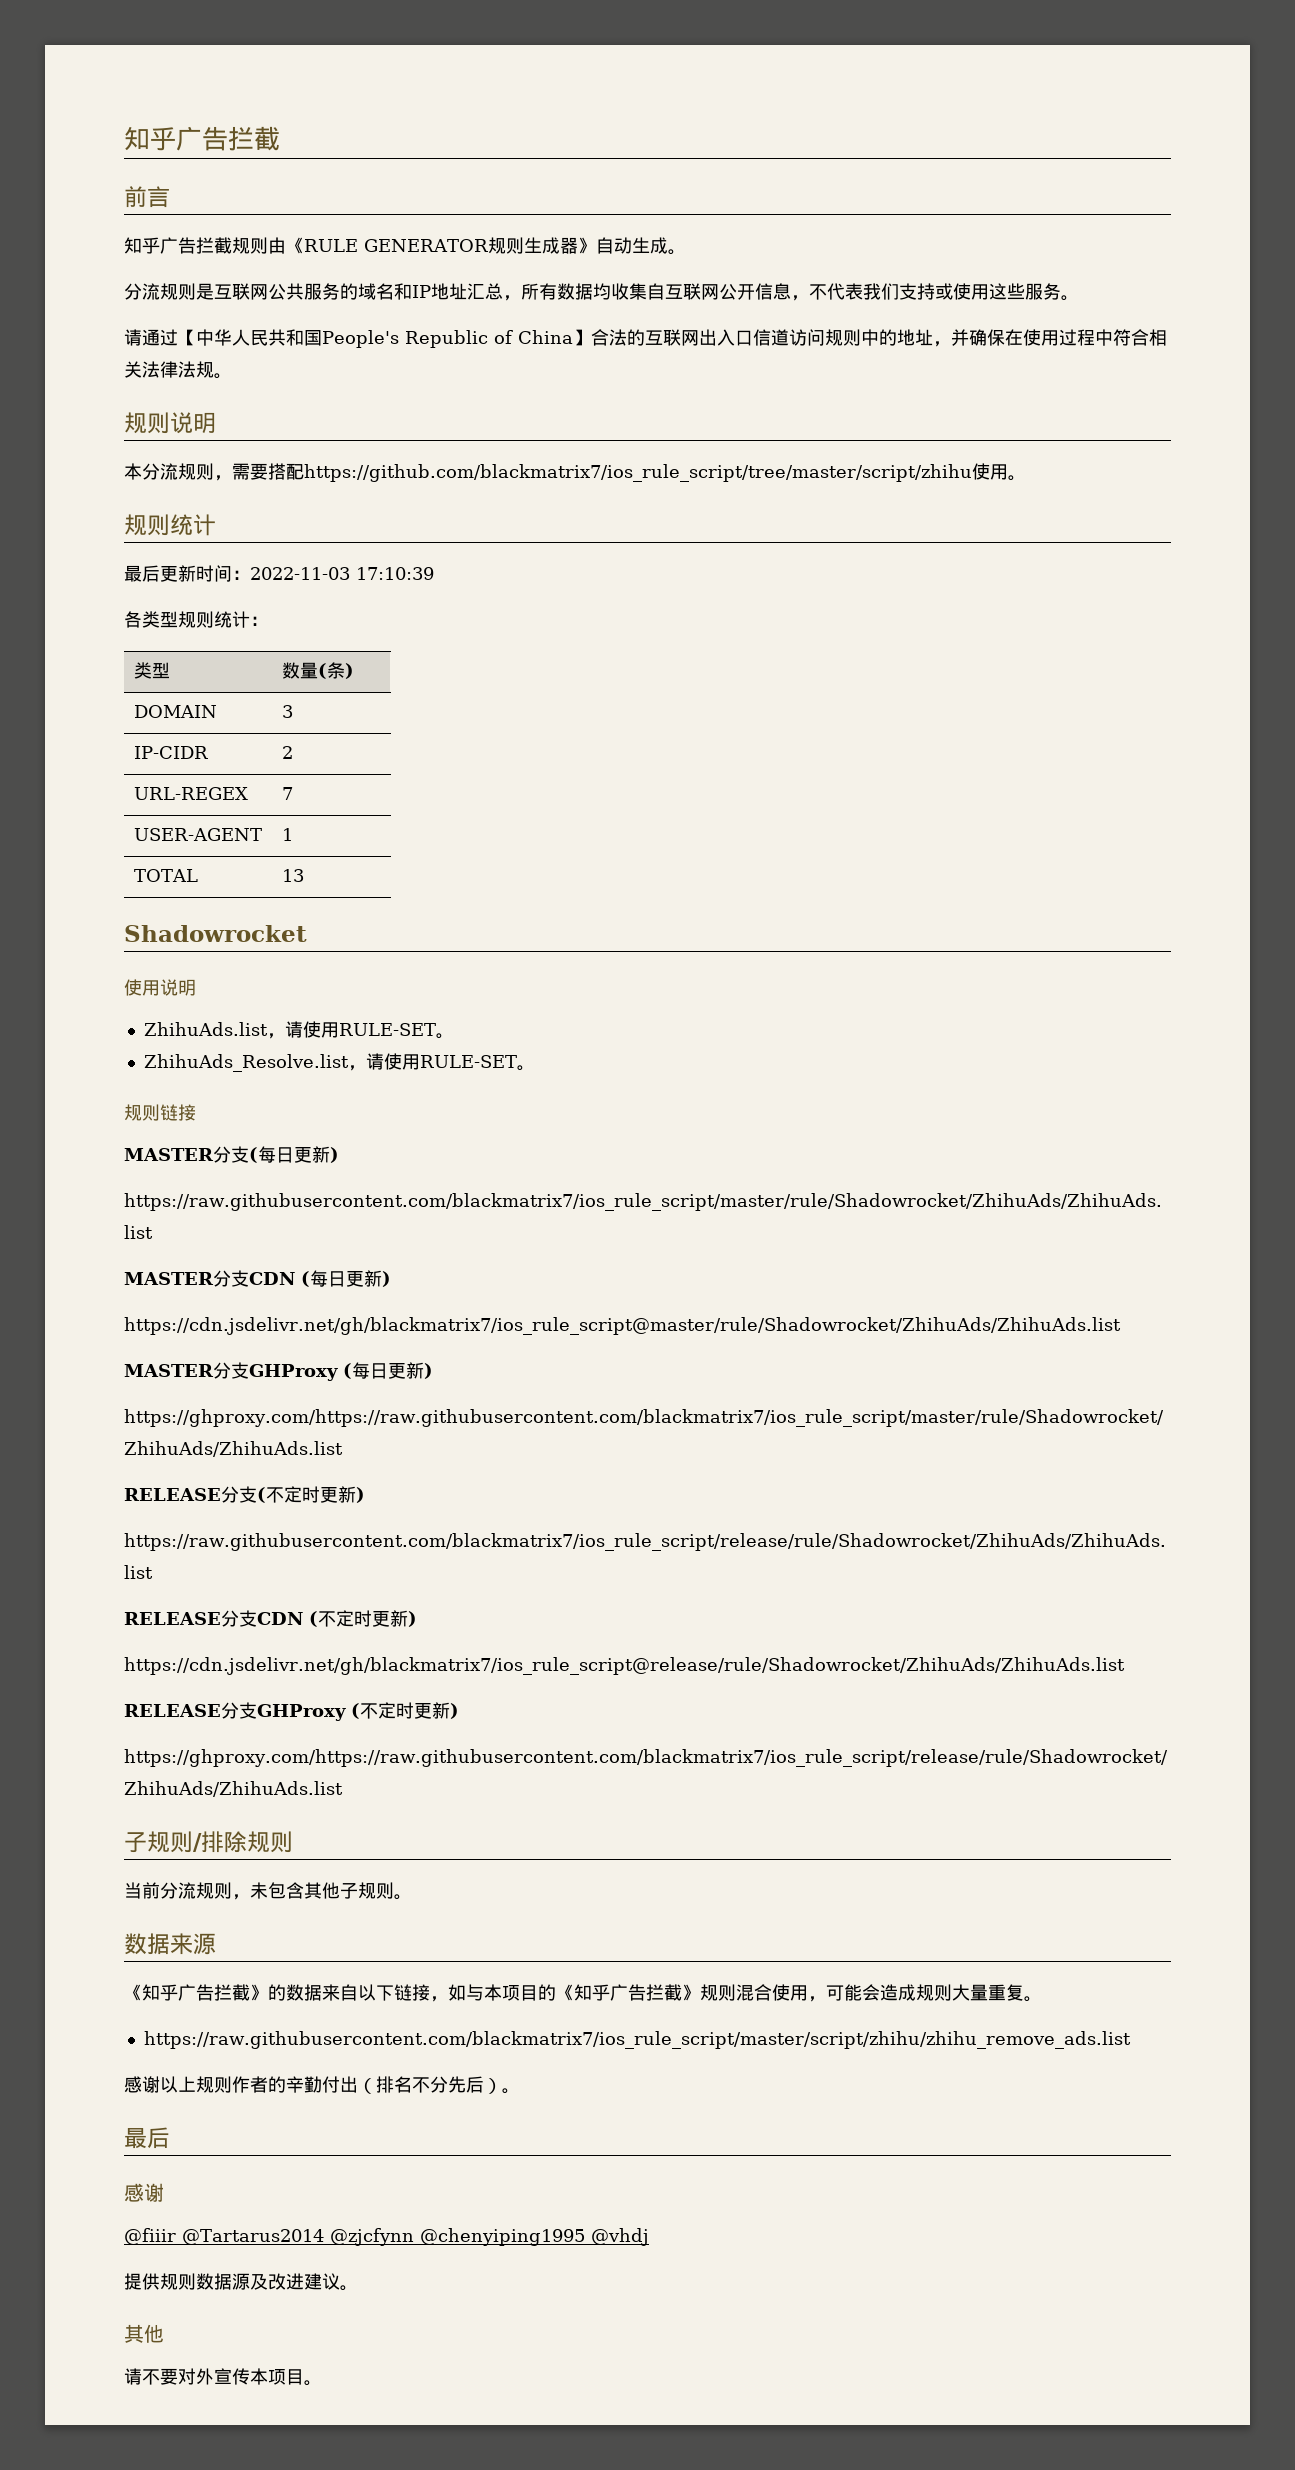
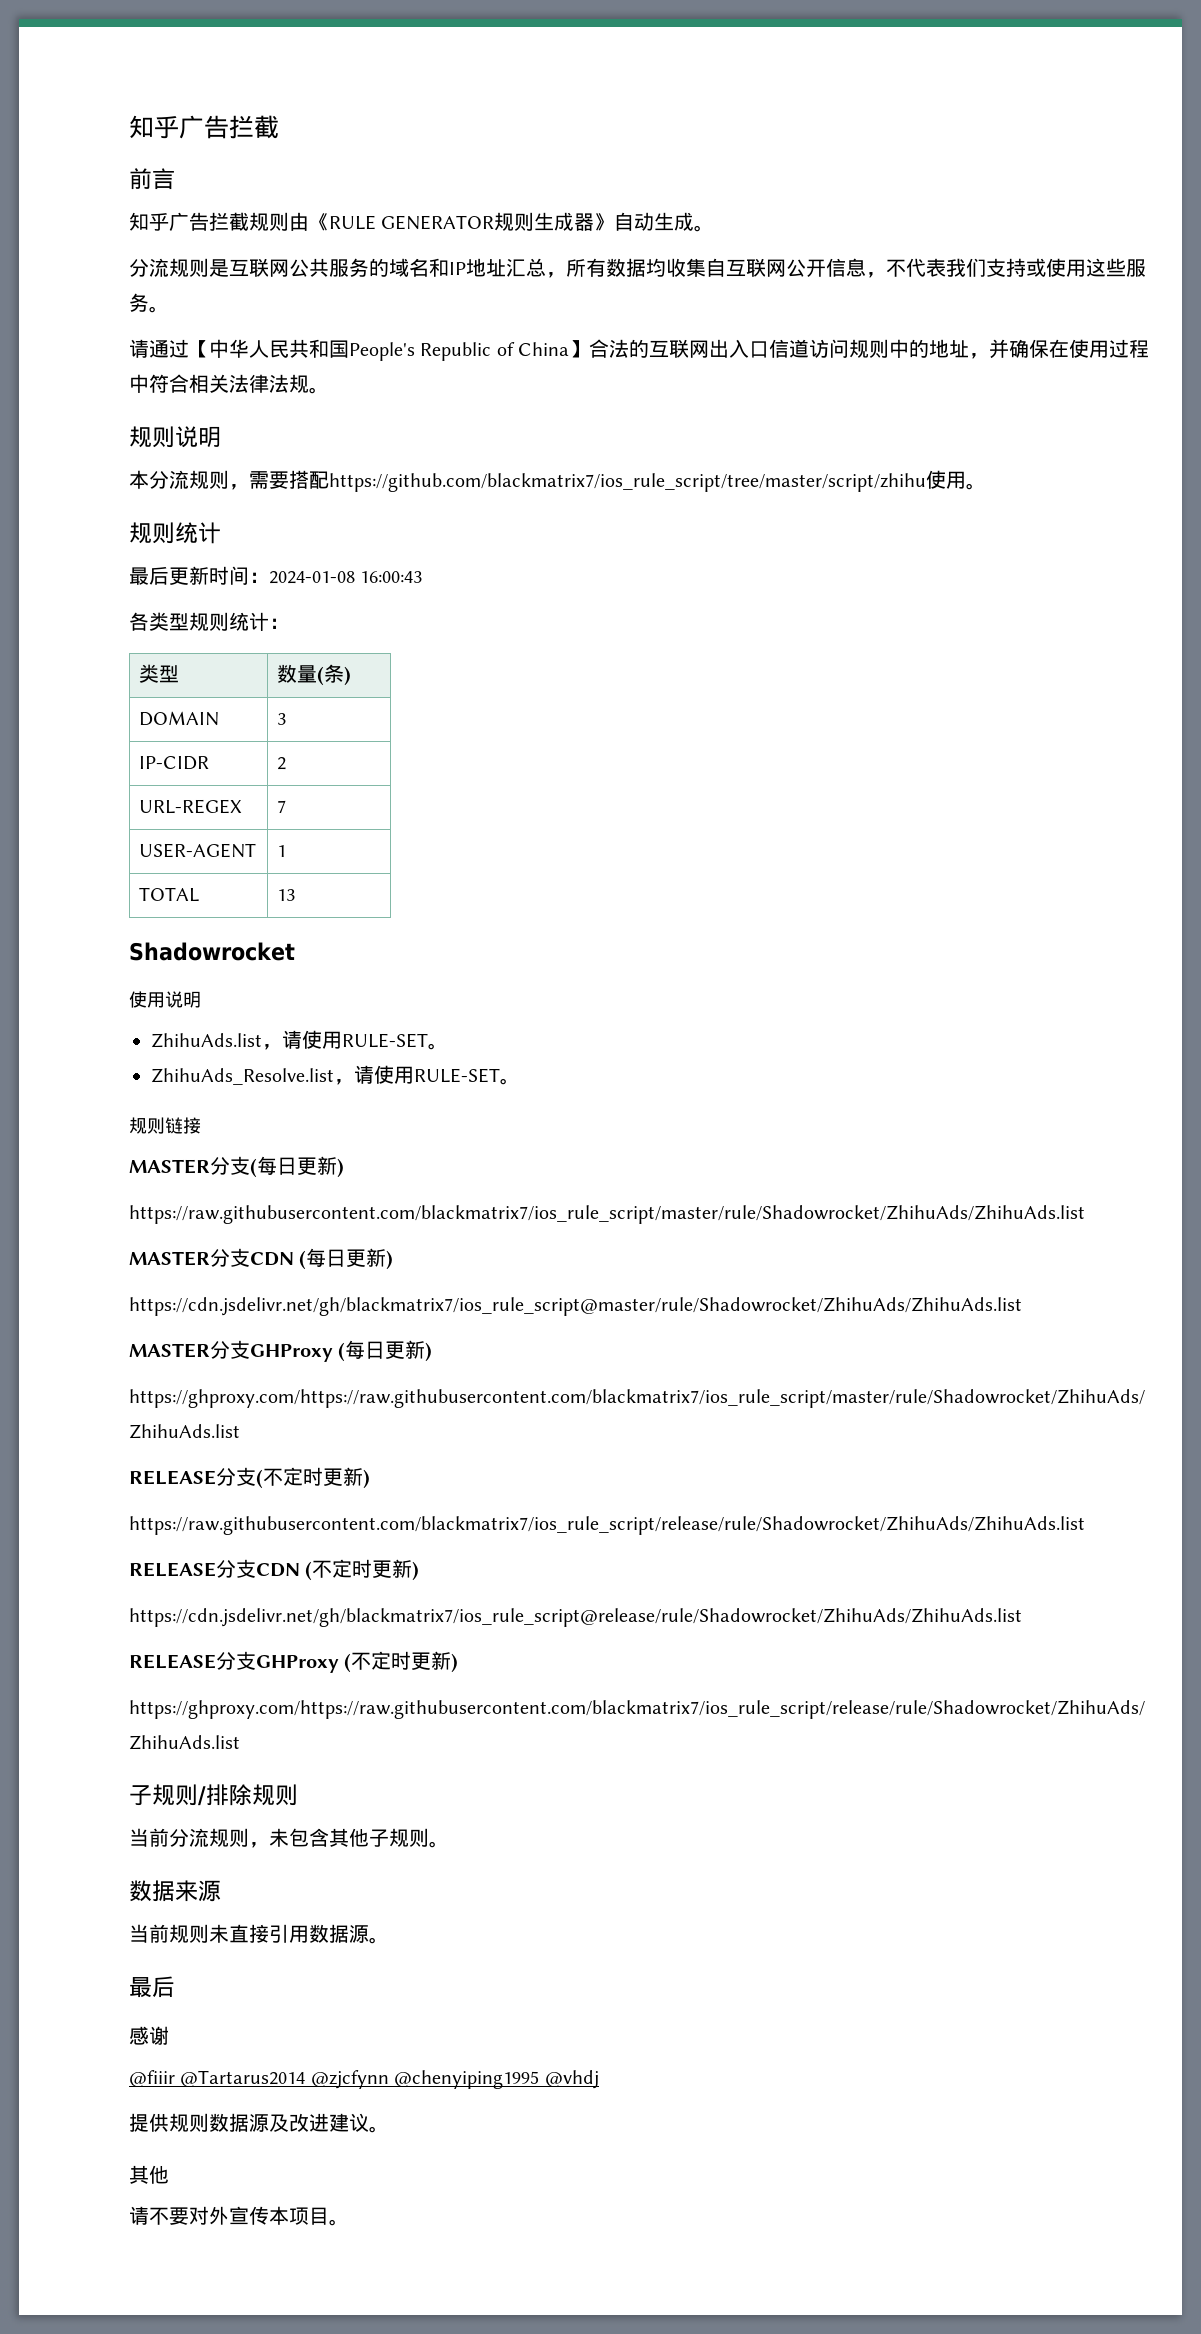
- 最后更新时间：2022-11-03 17:10:39
+ 最后更新时间：2024-01-08 16:00:43
- 《知乎广告拦截》的数据来自以下链接，如与本项目的《知乎广告拦截》规则混合使用，可能会造成规则大量重复。
- https://raw.githubusercontent.com/blackmatrix7/ios_rule_script/master/script/zhihu/zhihu_remove_ads.list
- 感谢以上规则作者的辛勤付出（排名不分先后）。
+ 当前规则未直接引用数据源。

